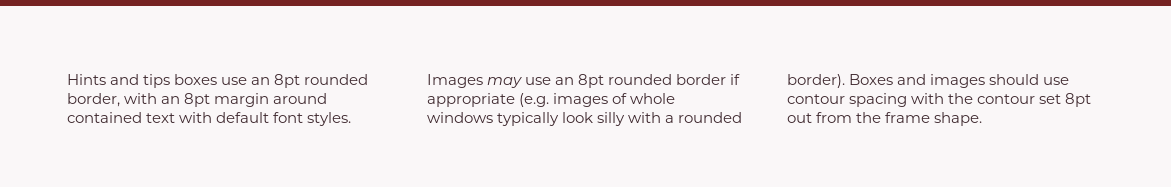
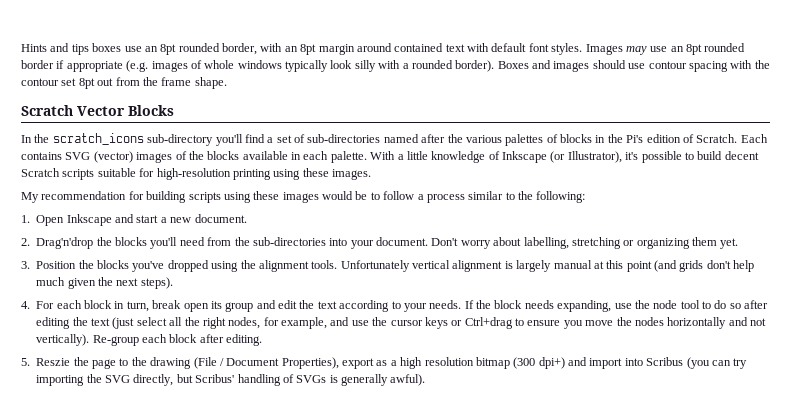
+ Scratch Vector Blocks
+ In the scratch_icons sub-directory you'll find a set of sub-directories named after the various palettes of blocks in the Pi's edition of Scratch. Each contains SVG (vector) images of the blocks available in each palette. With a little knowledge of Inkscape (or Illustrator), it's possible to build decent Scratch scripts suitable for high-resolution printing using these images.
+ My recommendation for building scripts using these images would be to follow a process similar to the following:
+ 1. Open Inkscape and start a new document.
+ 2. Drag'n'drop the blocks you'll need from the sub-directories into your document. Don't worry about labelling, stretching or organizing them yet.
+ 3. Position the blocks you've dropped using the alignment tools. Unfortunately vertical alignment is largely manual at this point (and grids don't help much given the next steps).
+ 4. For each block in turn, break open its group and edit the text according to your needs. If the block needs expanding, use the node tool to do so after editing the text (just select all the right nodes, for example, and use the cursor keys or Ctrl+drag to ensure you move the nodes horizontally and not vertically). Re-group each block after editing.
+ 5. Reszie the page to the drawing (File / Document Properties), export as a high resolution bitmap (300 dpi+) and import into Scribus (you can try importing the SVG directly, but Scribus' handling of SVGs is generally awful).

